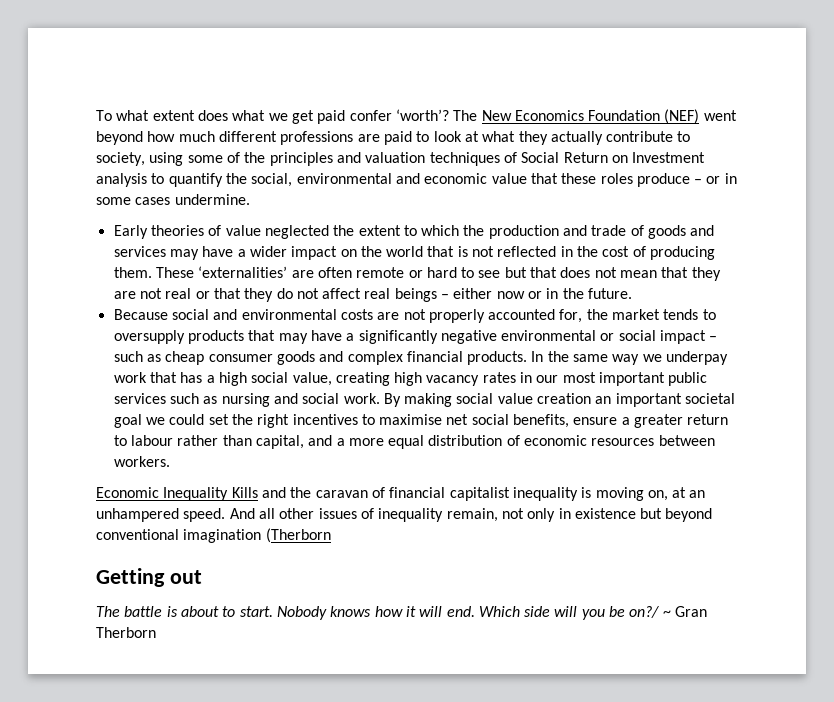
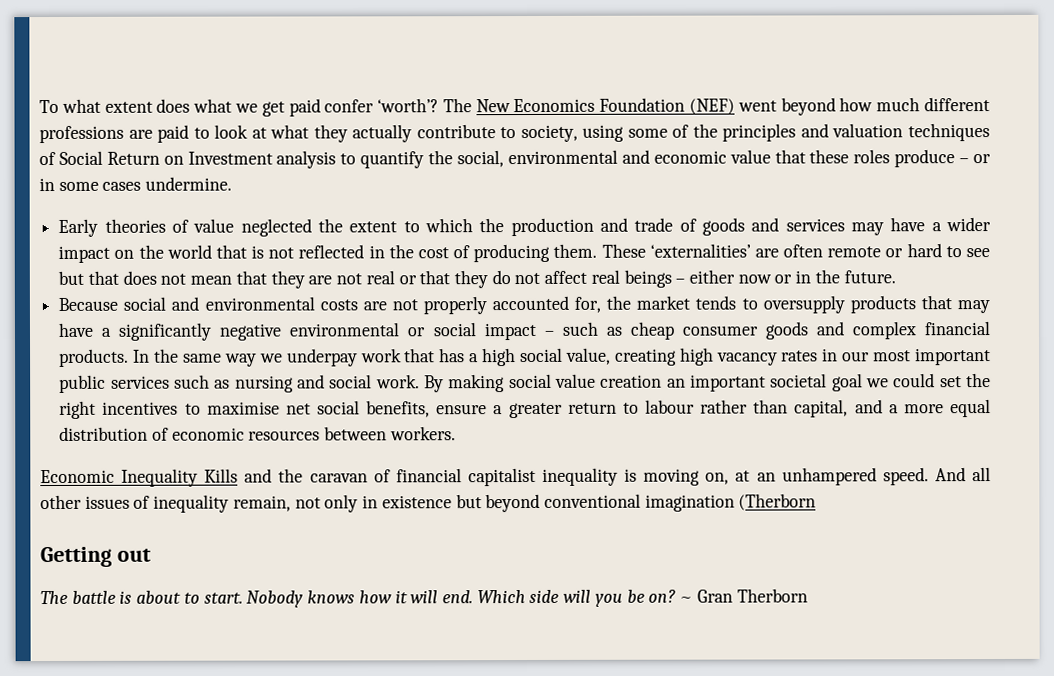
- Which side will you be on?/ ~ Gran Therborn
+ Which side will you be on? ~ Gran Therborn

